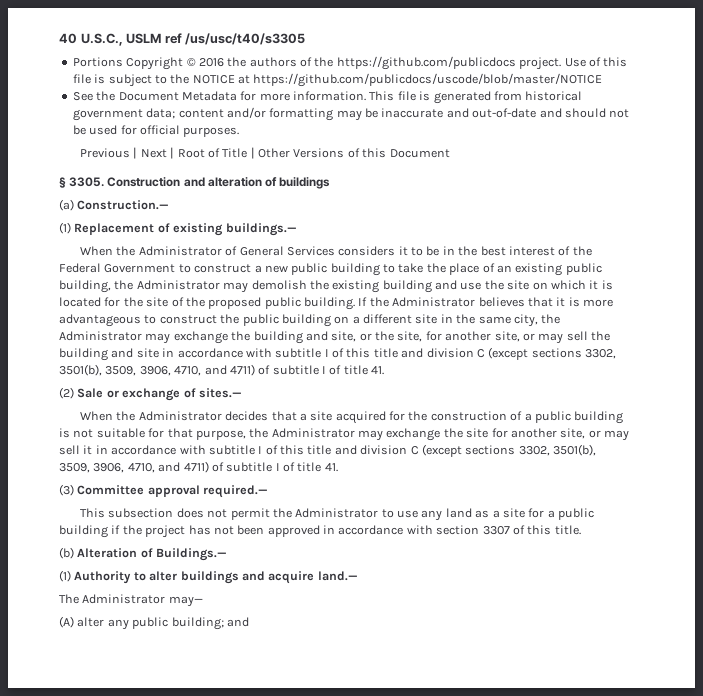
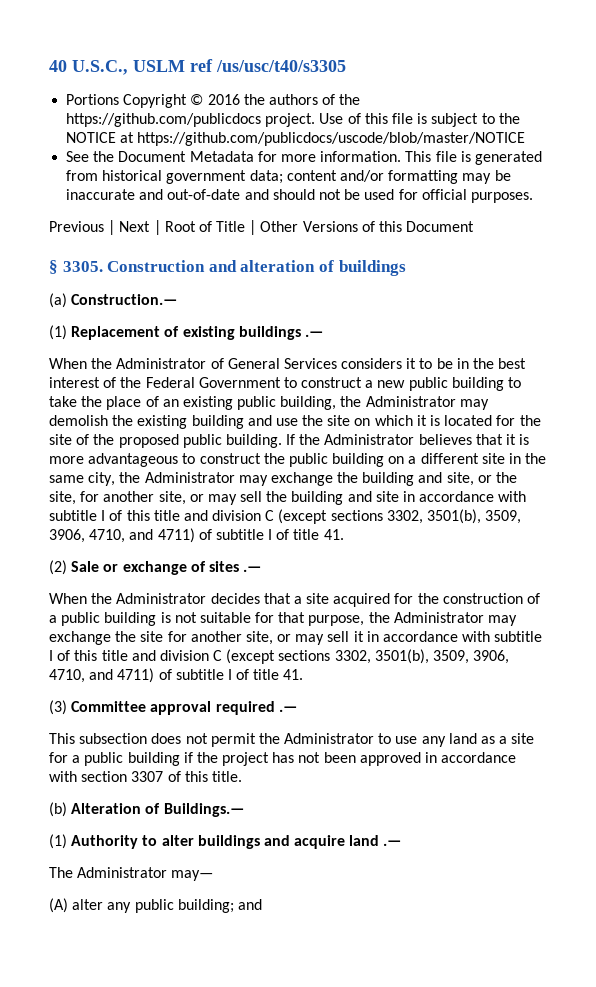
- (1) Replacement of existing buildings.—
+ (1) Replacement of existing buildings .—
- (2) Sale or exchange of sites.—
+ (2) Sale or exchange of sites .—
- (3) Committee approval required.—
+ (3) Committee approval required .—
- (1) Authority to alter buildings and acquire land.—
+ (1) Authority to alter buildings and acquire land .—

